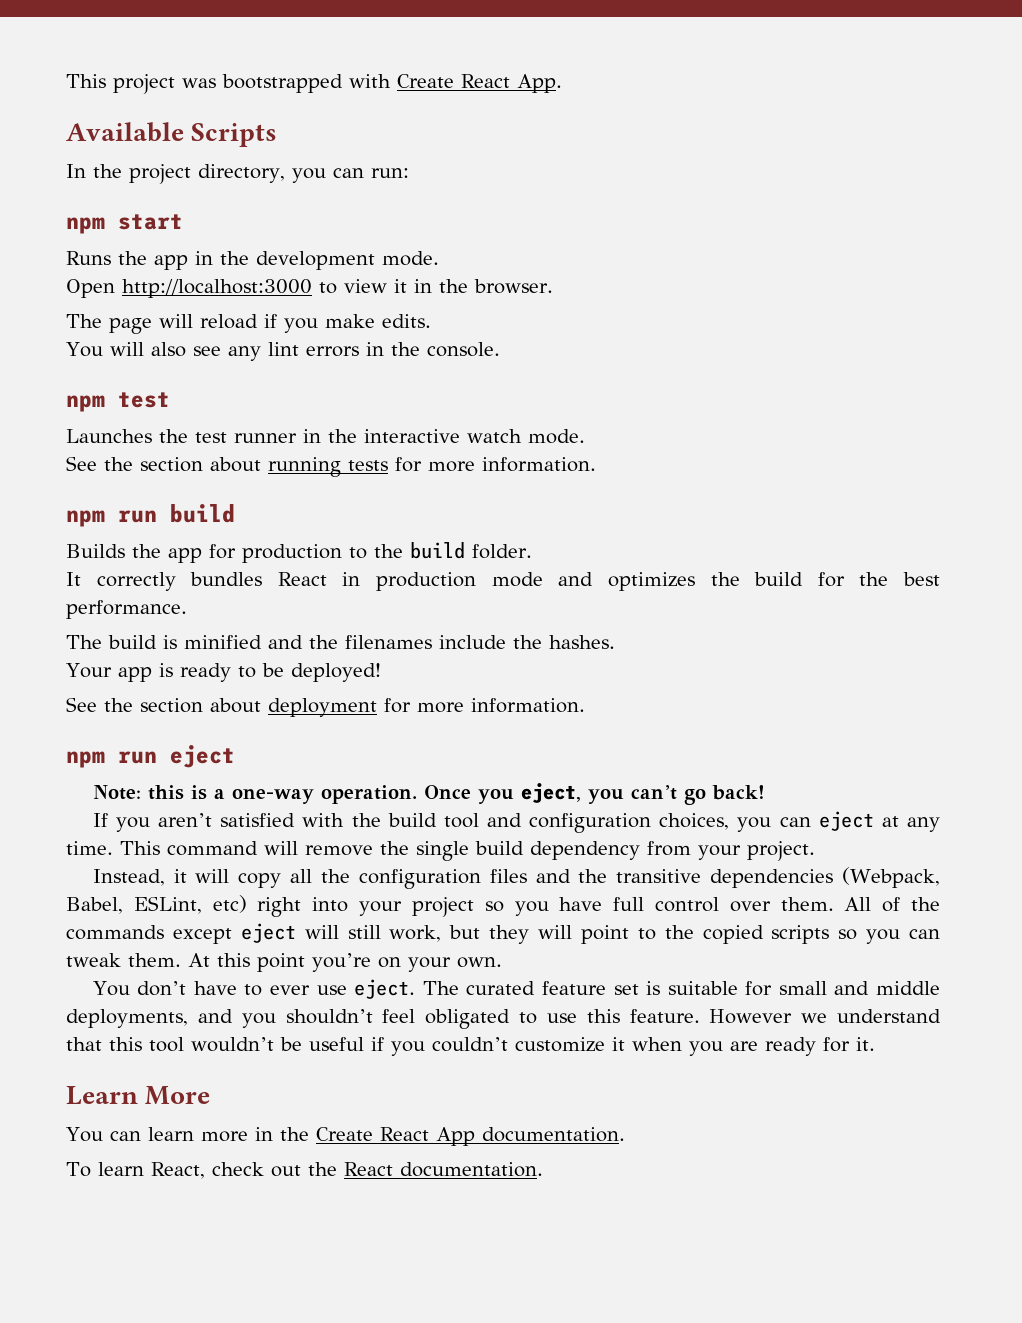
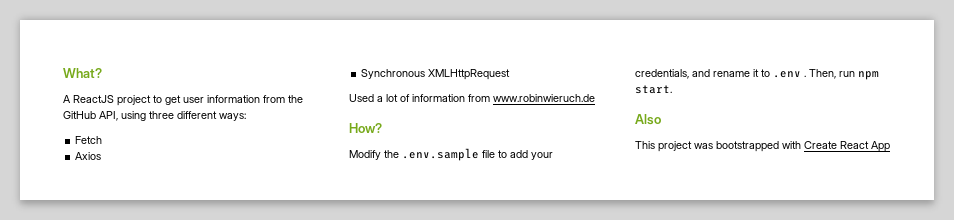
+ What?
+ A ReactJS project to get user information from the GitHub API, using three different ways:
+ Fetch
+ Axios
+ Synchronous XMLHttpRequest
+ Used a lot of information from www.robinwieruch.de
+ How?
+ Modify the .env.sample file to add your credentials, and rename it to .env . Then, run npm start.
+ Also
- This project was bootstrapped with Create React App.
- Available Scripts
- In the project directory, you can run:
- npm start
- Runs the app in the development mode.
- Open http://localhost:3000 to view it in the browser.
- The page will reload if you make edits.
- You will also see any lint errors in the console.
- npm test
- Launches the test runner in the interactive watch mode.
- See the section about running tests for more information.
- npm run build
- Builds the app for production to the build folder.
- It correctly bundles React in production mode and optimizes the build for the best performance.
- The build is minified and the filenames include the hashes.
- Your app is ready to be deployed!
- See the section about deployment for more information.
- npm run eject
- Note: this is a one-way operation. Once you eject, you can’t go back!
- If you aren’t satisfied with the build tool and configuration choices, you can eject at any time. This command will remove the single build dependency from your project.
- Instead, it will copy all the configuration files and the transitive dependencies (Webpack, Babel, ESLint, etc) right into your project so you have full control over them. All of the commands except eject will still work, but they will point to the copied scripts so you can tweak them. At this point you’re on your own.
- You don’t have to ever use eject. The curated feature set is suitable for small and middle deployments, and you shouldn’t feel obligated to use this feature. However we understand that this tool wouldn’t be useful if you couldn’t customize it when you are ready for it.
- Learn More
- You can learn more in the Create React App documentation.
- To learn React, check out the React documentation.
+ This project was bootstrapped with Create React App

